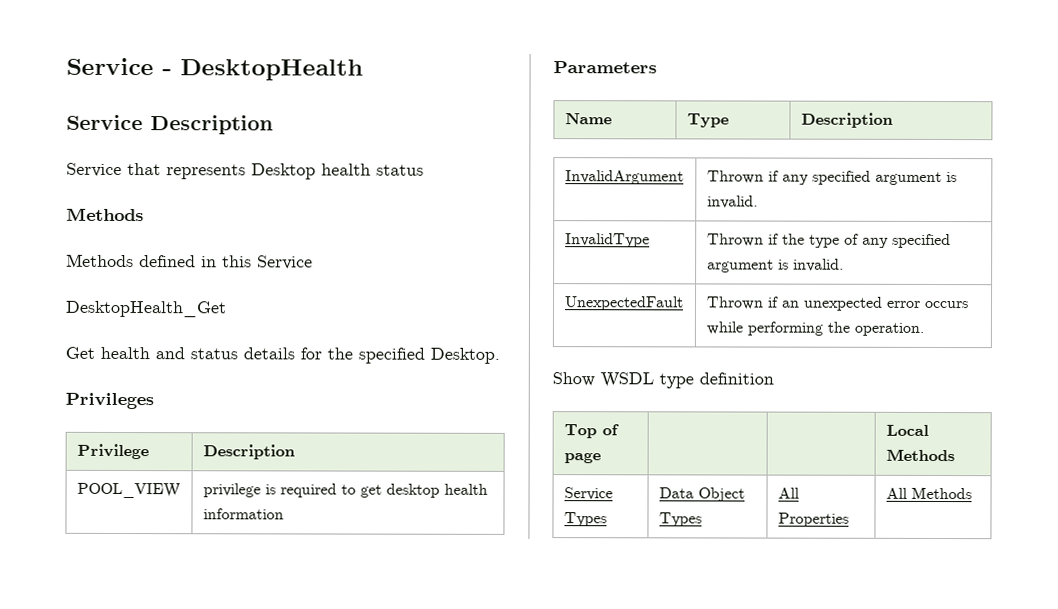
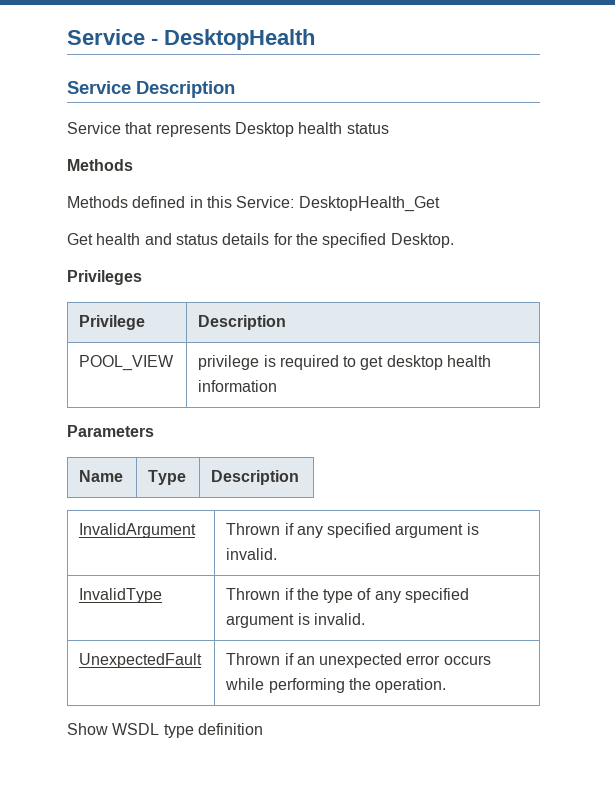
- Methods defined in this Service
- DesktopHealth_Get
+ Methods defined in this Service: DesktopHealth_Get
- Top of page | | | Local Methods
- Service Types | Data Object Types | All Properties | All Methods

